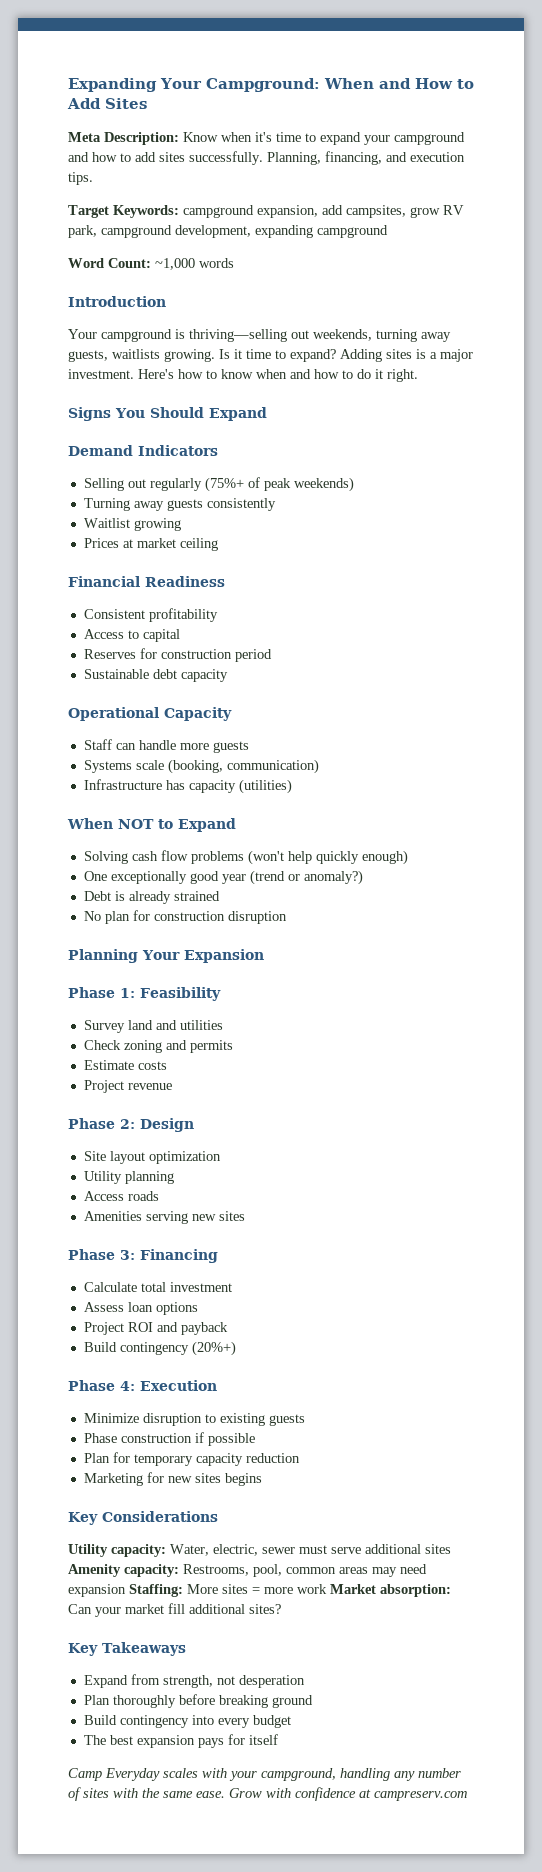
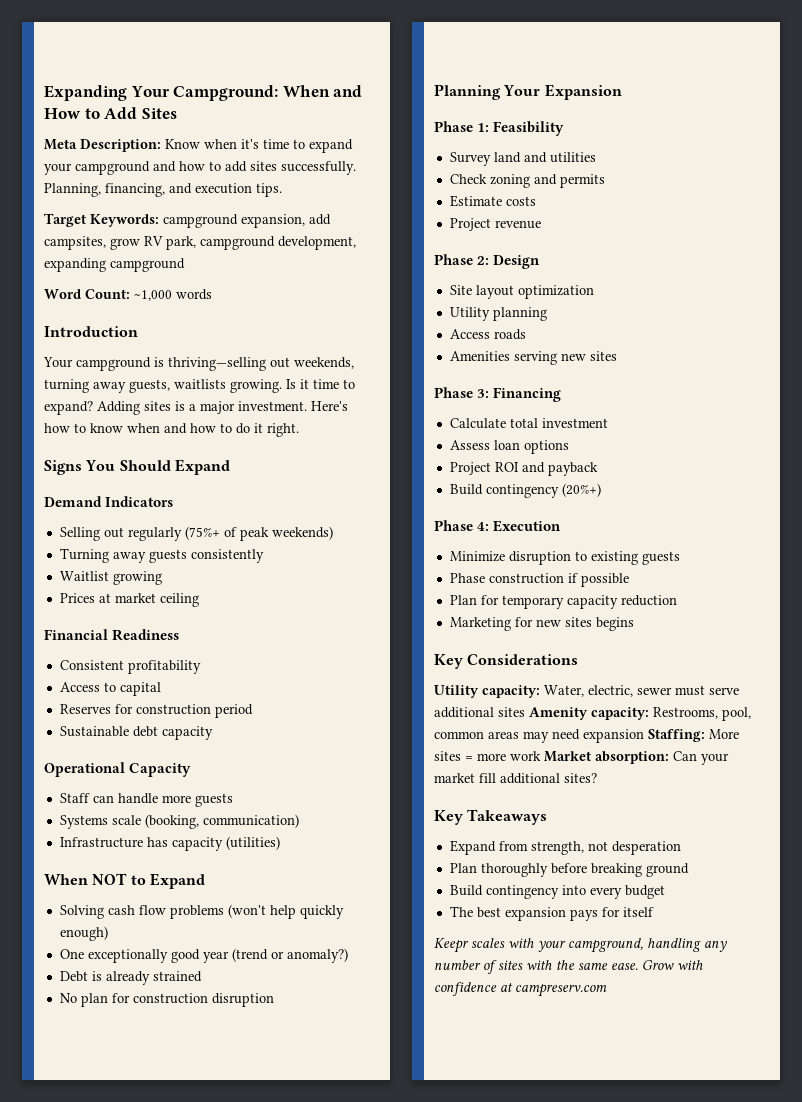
- Camp Everyday scales with your campground, handling any number of sites with the same ease.
+ Keepr scales with your campground, handling any number of sites with the same ease.

